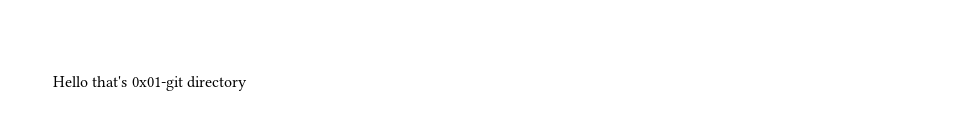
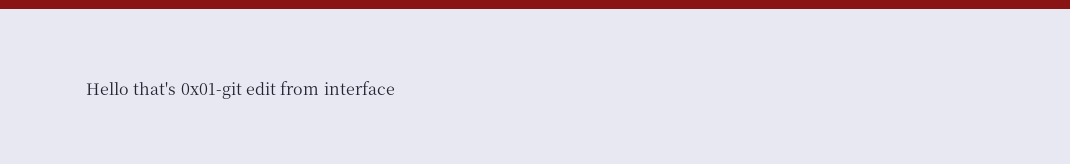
- Hello that's 0x01-git directory
+ Hello that's 0x01-git edit from interface

